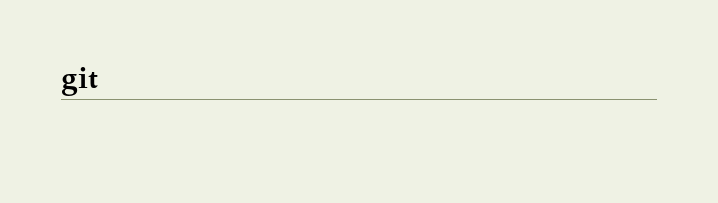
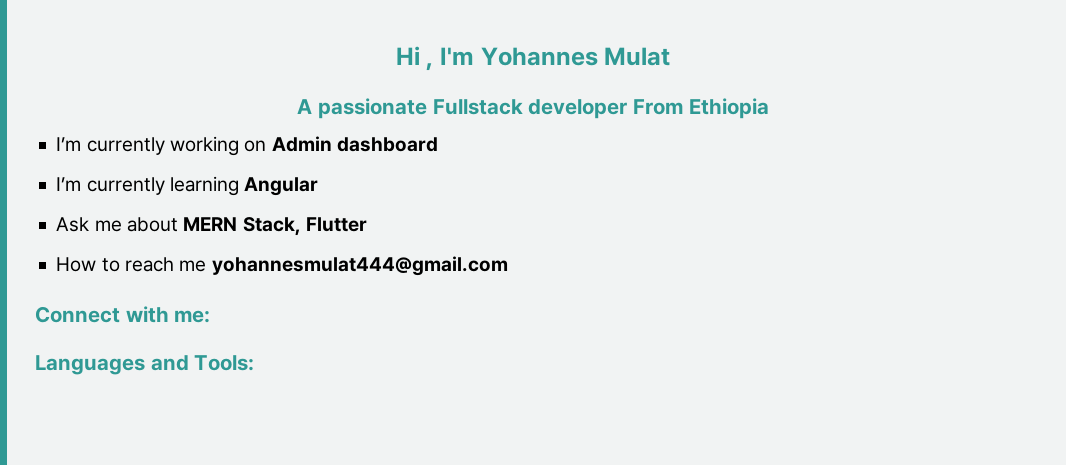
- git
+ Hi , I'm Yohannes Mulat
+ A passionate Fullstack developer From Ethiopia
+ I’m currently working on Admin dashboard
+ I’m currently learning Angular
+ Ask me about MERN Stack, Flutter
+ How to reach me yohannesmulat444@gmail.com
+ Connect with me:
+ Languages and Tools:

